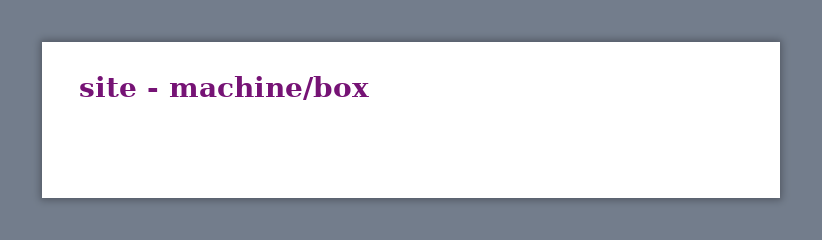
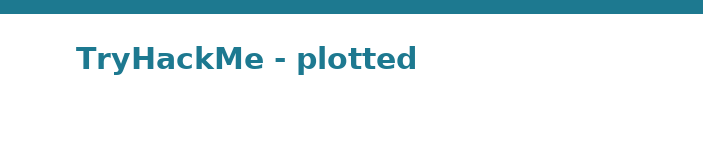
- site - machine/box
+ TryHackMe - plotted

